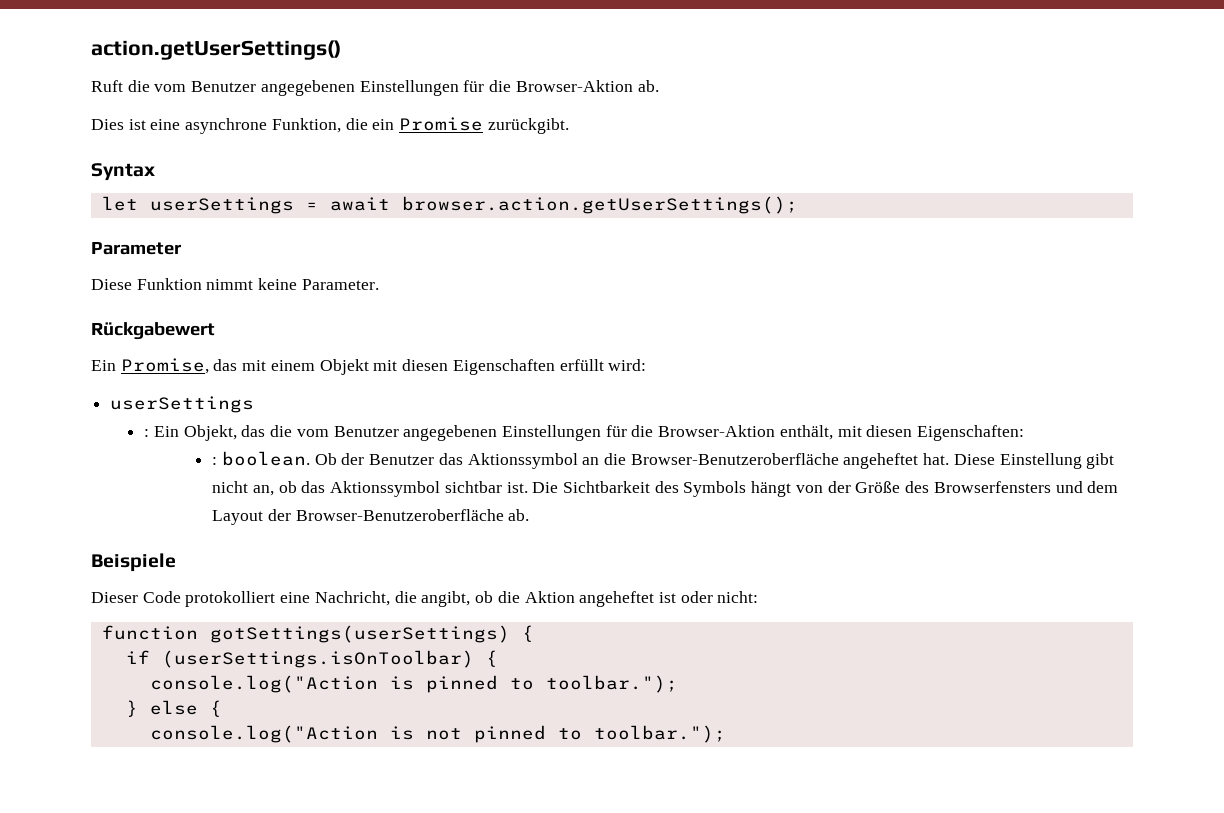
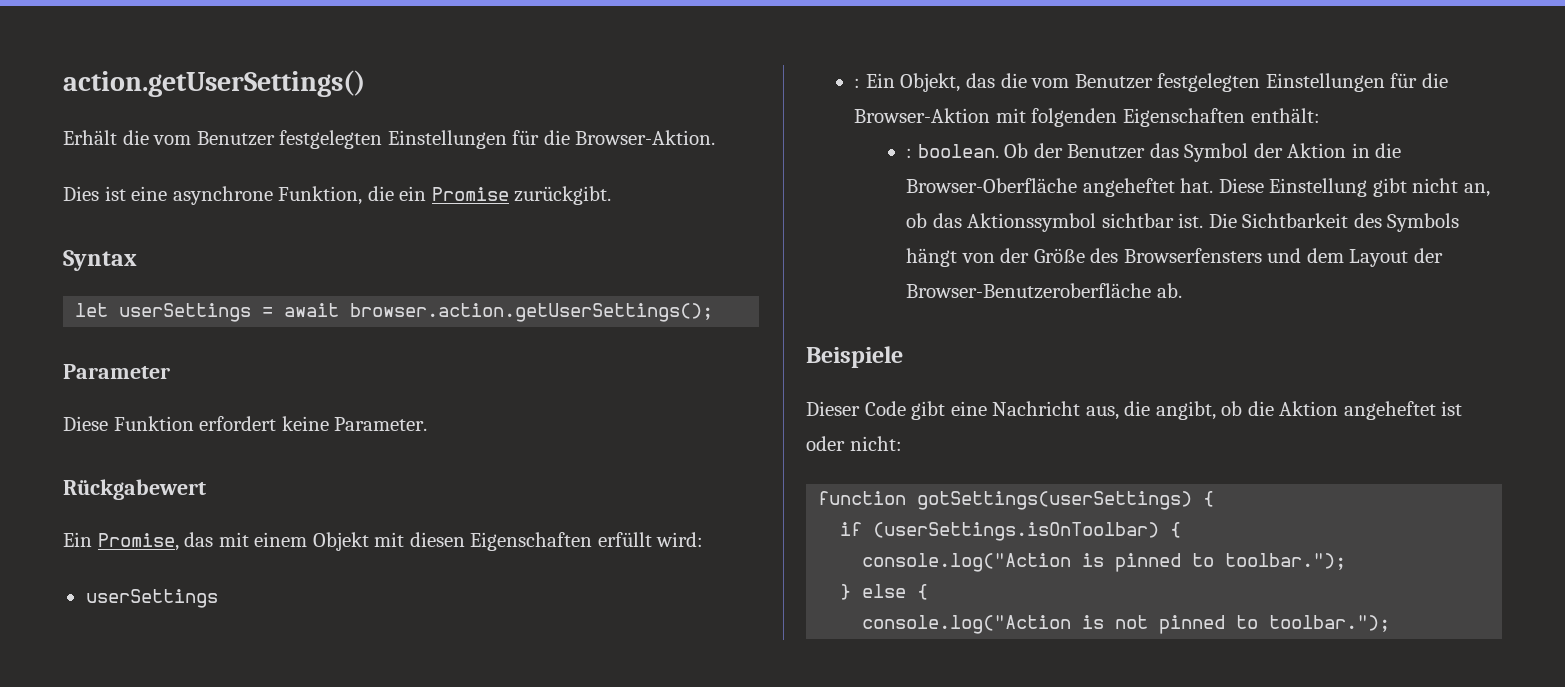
- Ruft die vom Benutzer angegebenen Einstellungen für die Browser-Aktion ab.
+ Erhält die vom Benutzer festgelegten Einstellungen für die Browser-Aktion.
- Diese Funktion nimmt keine Parameter.
+ Diese Funktion erfordert keine Parameter.
- : Ein Objekt, das die vom Benutzer angegebenen Einstellungen für die Browser-Aktion enthält, mit diesen Eigenschaften:
+ : Ein Objekt, das die vom Benutzer festgelegten Einstellungen für die Browser-Aktion mit folgenden Eigenschaften enthält:
- Ob der Benutzer das Aktionssymbol an die Browser-Benutzeroberfläche angeheftet hat.
+ Ob der Benutzer das Symbol der Aktion in die Browser-Oberfläche angeheftet hat.
- Dieser Code protokolliert eine Nachricht, die angibt, ob die Aktion angeheftet ist oder nicht:
+ Dieser Code gibt eine Nachricht aus, die angibt, ob die Aktion angeheftet ist oder nicht:

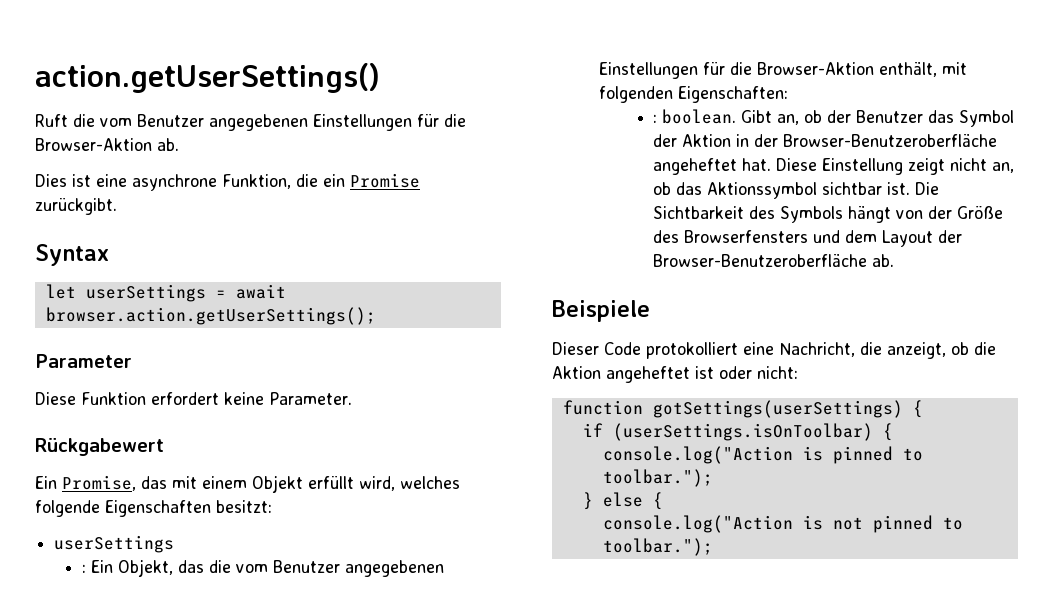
- Erhält die vom Benutzer festgelegten Einstellungen für die Browser-Aktion.
+ Ruft die vom Benutzer angegebenen Einstellungen für die Browser-Aktion ab.
- Ein Promise, das mit einem Objekt mit diesen Eigenschaften erfüllt wird:
+ Ein Promise, das mit einem Objekt erfüllt wird, welches folgende Eigenschaften besitzt:
- : Ein Objekt, das die vom Benutzer festgelegten Einstellungen für die Browser-Aktion mit folgenden Eigenschaften enthält:
+ : Ein Objekt, das die vom Benutzer angegebenen Einstellungen für die Browser-Aktion enthält, mit folgenden Eigenschaften:
- Ob der Benutzer das Symbol der Aktion in die Browser-Oberfläche angeheftet hat.
+ Gibt an, ob der Benutzer das Symbol der Aktion in der Browser-Benutzeroberfläche angeheftet hat.
- Diese Einstellung gibt nicht an, ob das Aktionssymbol sichtbar ist.
+ Diese Einstellung zeigt nicht an, ob das Aktionssymbol sichtbar ist.
- Dieser Code gibt eine Nachricht aus, die angibt, ob die Aktion angeheftet ist oder nicht:
+ Dieser Code protokolliert eine Nachricht, die anzeigt, ob die Aktion angeheftet ist oder nicht:

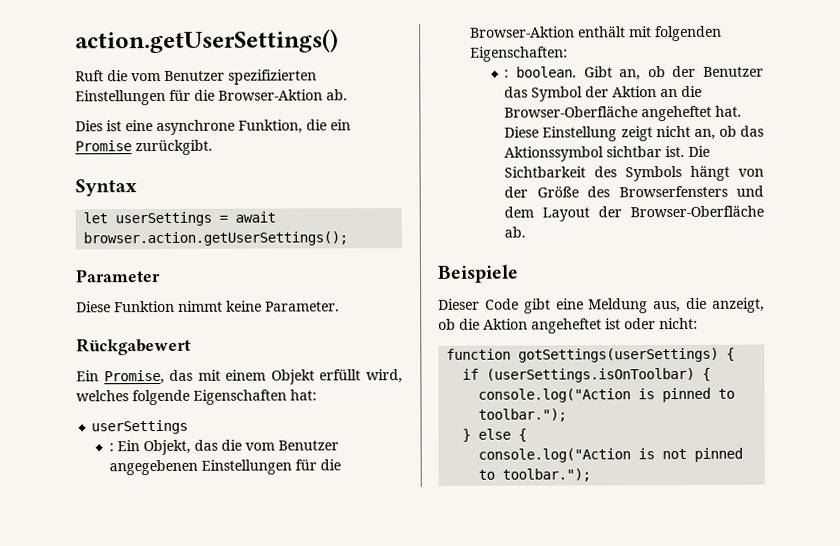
- Ruft die vom Benutzer angegebenen Einstellungen für die Browser-Aktion ab.
+ Ruft die vom Benutzer spezifizierten Einstellungen für die Browser-Aktion ab.
- Diese Funktion erfordert keine Parameter.
+ Diese Funktion nimmt keine Parameter.
- Ein Promise, das mit einem Objekt erfüllt wird, welches folgende Eigenschaften besitzt:
+ Ein Promise, das mit einem Objekt erfüllt wird, welches folgende Eigenschaften hat:
- : Ein Objekt, das die vom Benutzer angegebenen Einstellungen für die Browser-Aktion enthält, mit folgenden Eigenschaften:
+ : Ein Objekt, das die vom Benutzer angegebenen Einstellungen für die Browser-Aktion enthält mit folgenden Eigenschaften:
- Gibt an, ob der Benutzer das Symbol der Aktion in der Browser-Benutzeroberfläche angeheftet hat.
+ Gibt an, ob der Benutzer das Symbol der Aktion an die Browser-Oberfläche angeheftet hat.
- Die Sichtbarkeit des Symbols hängt von der Größe des Browserfensters und dem Layout der Browser-Benutzeroberfläche ab.
+ Die Sichtbarkeit des Symbols hängt von der Größe des Browserfensters und dem Layout der Browser-Oberfläche ab.
- Dieser Code protokolliert eine Nachricht, die anzeigt, ob die Aktion angeheftet ist oder nicht:
+ Dieser Code gibt eine Meldung aus, die anzeigt, ob die Aktion angeheftet ist oder nicht:

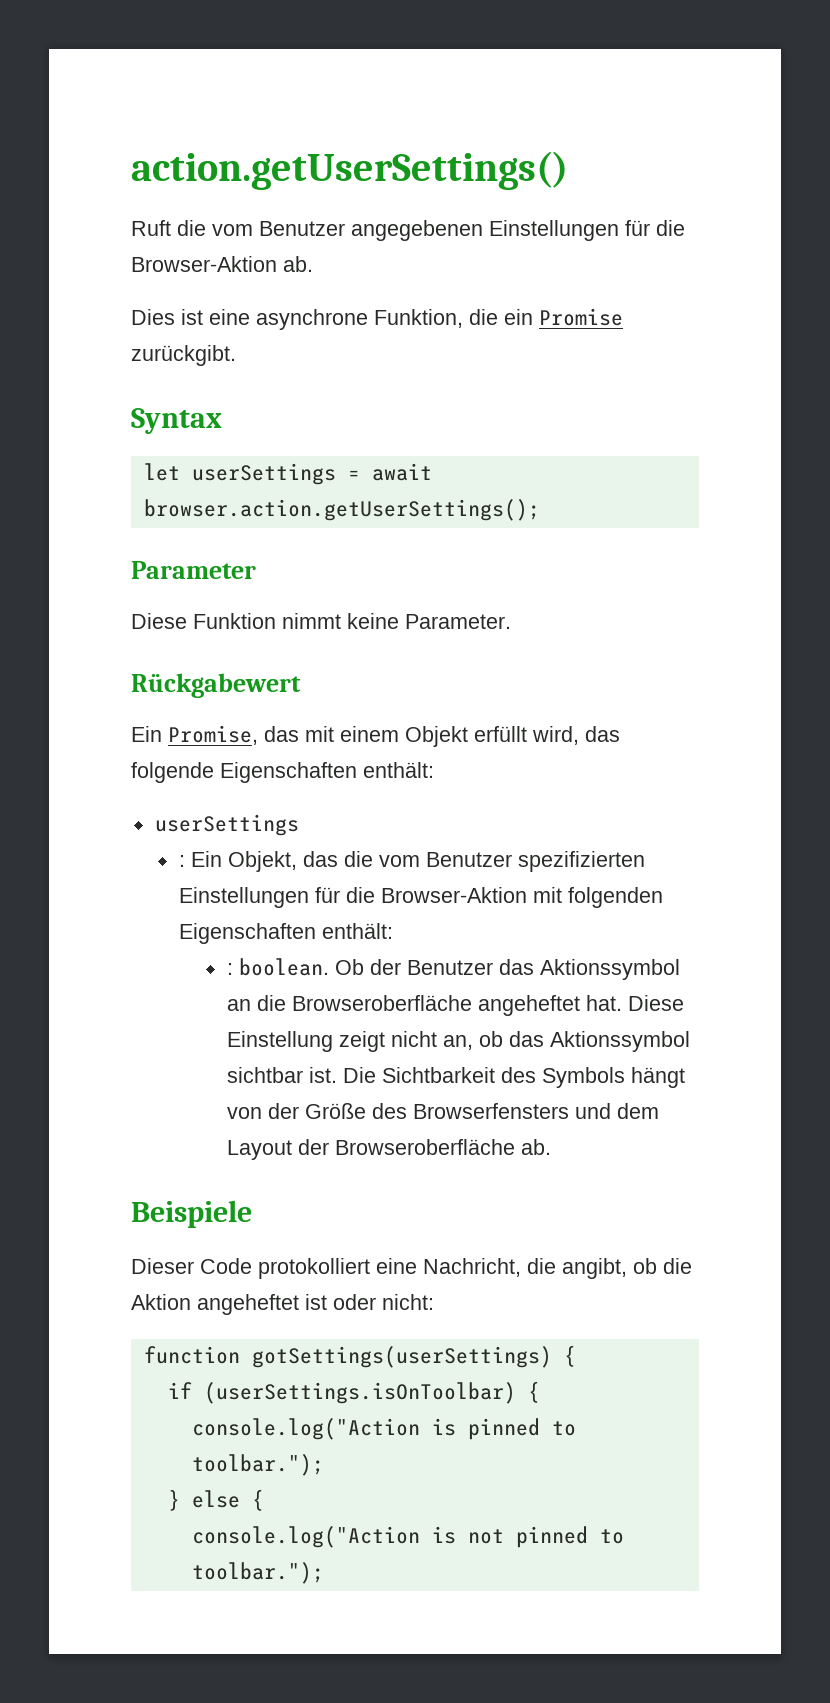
- Ruft die vom Benutzer spezifizierten Einstellungen für die Browser-Aktion ab.
+ Ruft die vom Benutzer angegebenen Einstellungen für die Browser-Aktion ab.
- Ein Promise, das mit einem Objekt erfüllt wird, welches folgende Eigenschaften hat:
+ Ein Promise, das mit einem Objekt erfüllt wird, das folgende Eigenschaften enthält:
- : Ein Objekt, das die vom Benutzer angegebenen Einstellungen für die Browser-Aktion enthält mit folgenden Eigenschaften:
+ : Ein Objekt, das die vom Benutzer spezifizierten Einstellungen für die Browser-Aktion mit folgenden Eigenschaften enthält:
- Gibt an, ob der Benutzer das Symbol der Aktion an die Browser-Oberfläche angeheftet hat.
+ Ob der Benutzer das Aktionssymbol an die Browseroberfläche angeheftet hat.
- Die Sichtbarkeit des Symbols hängt von der Größe des Browserfensters und dem Layout der Browser-Oberfläche ab.
+ Die Sichtbarkeit des Symbols hängt von der Größe des Browserfensters und dem Layout der Browseroberfläche ab.
- Dieser Code gibt eine Meldung aus, die anzeigt, ob die Aktion angeheftet ist oder nicht:
+ Dieser Code protokolliert eine Nachricht, die angibt, ob die Aktion angeheftet ist oder nicht:

